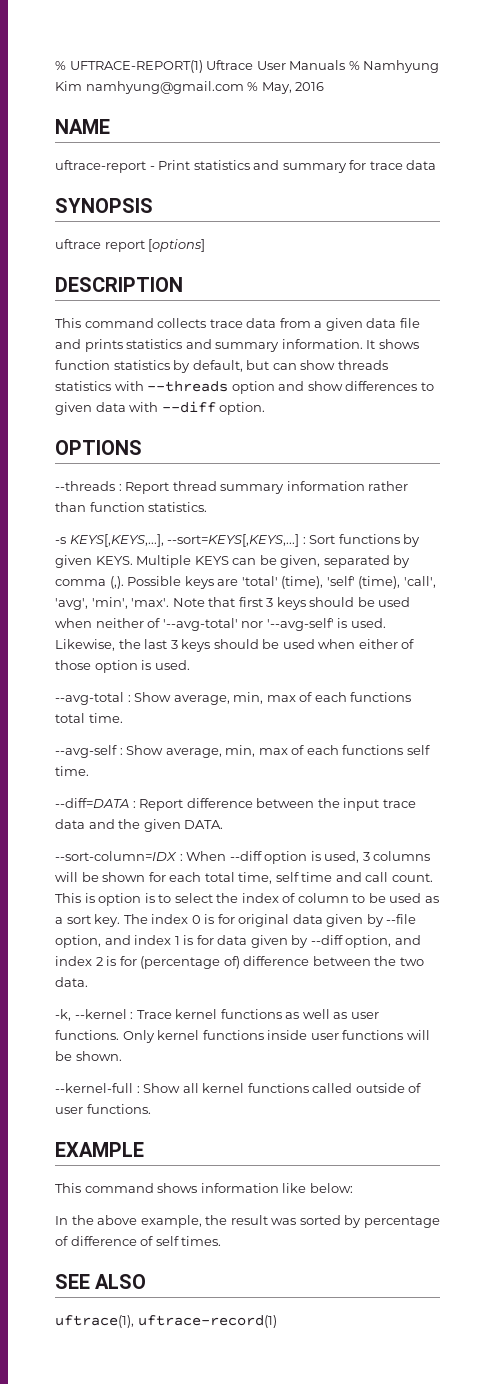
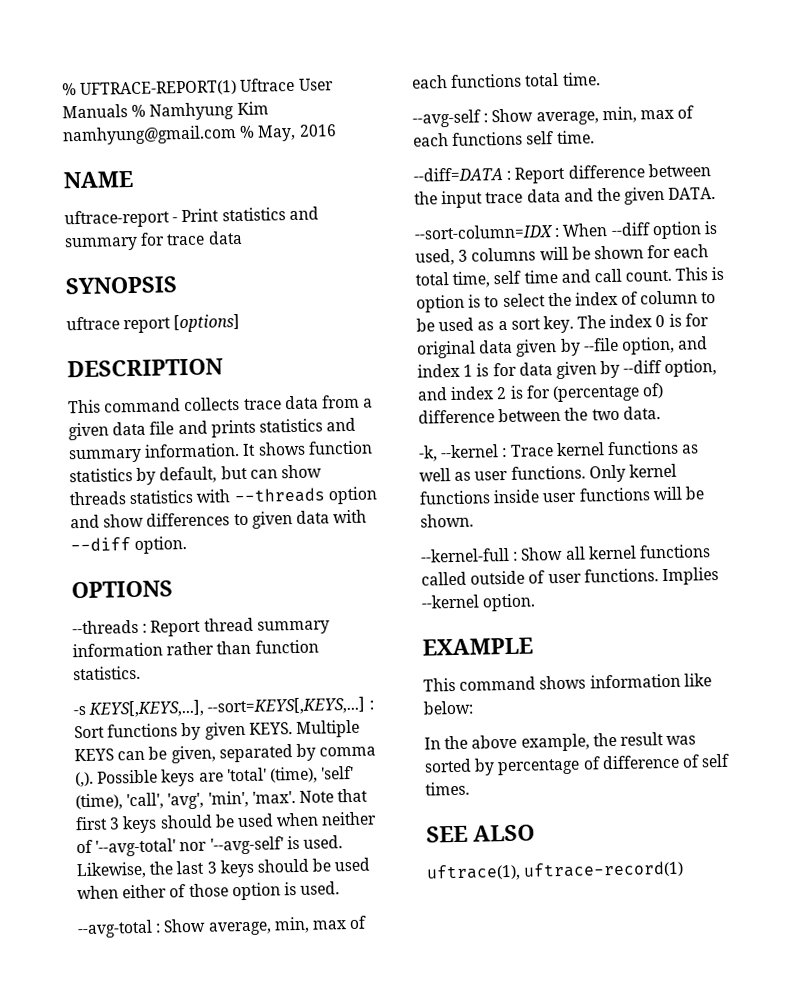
+ Implies --kernel option.

